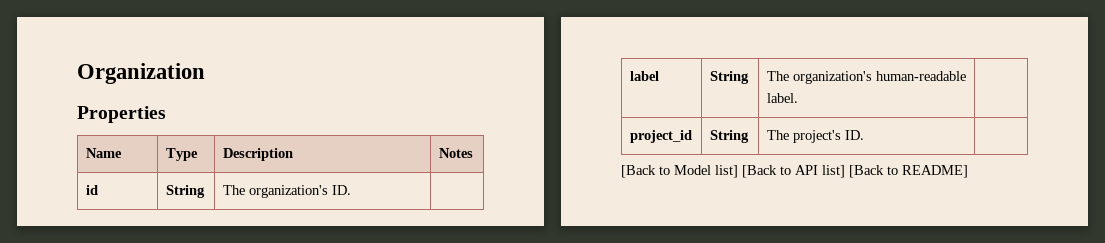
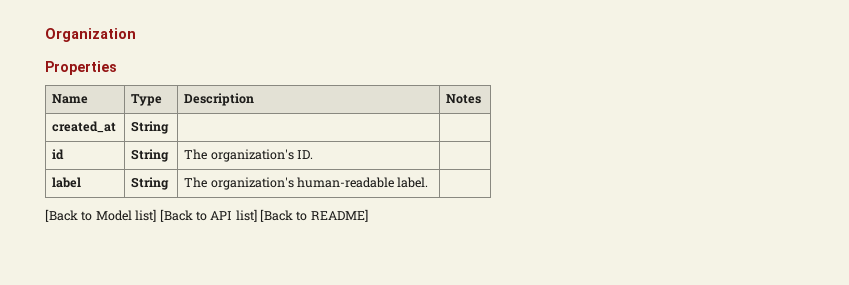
+ created_at | String | |
- project_id | String | The project's ID. |

